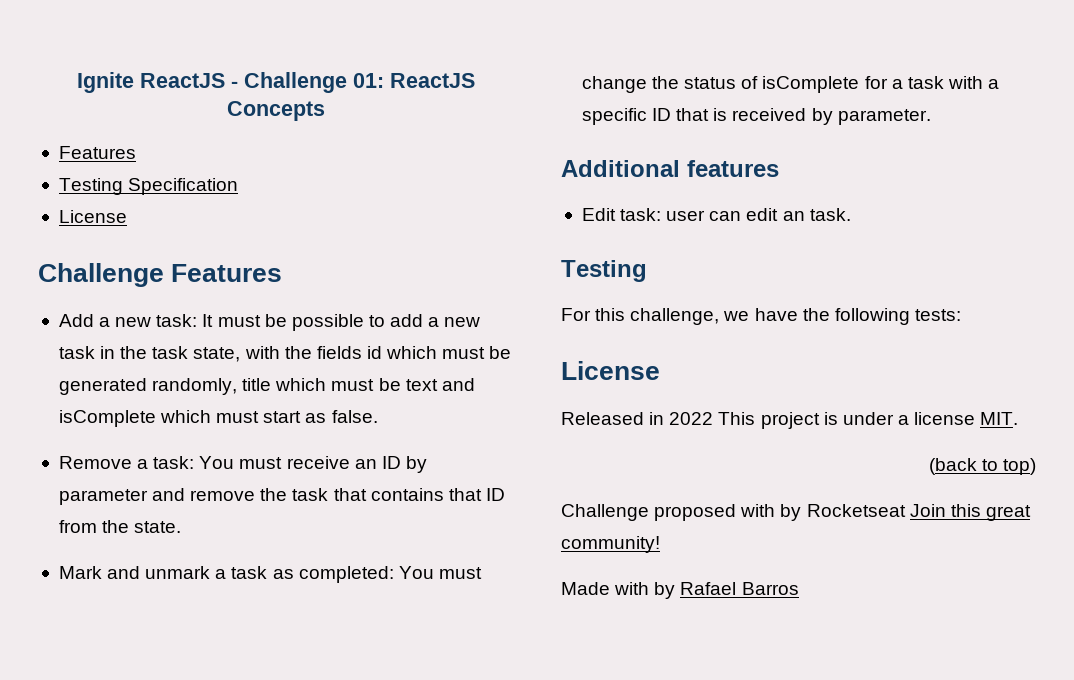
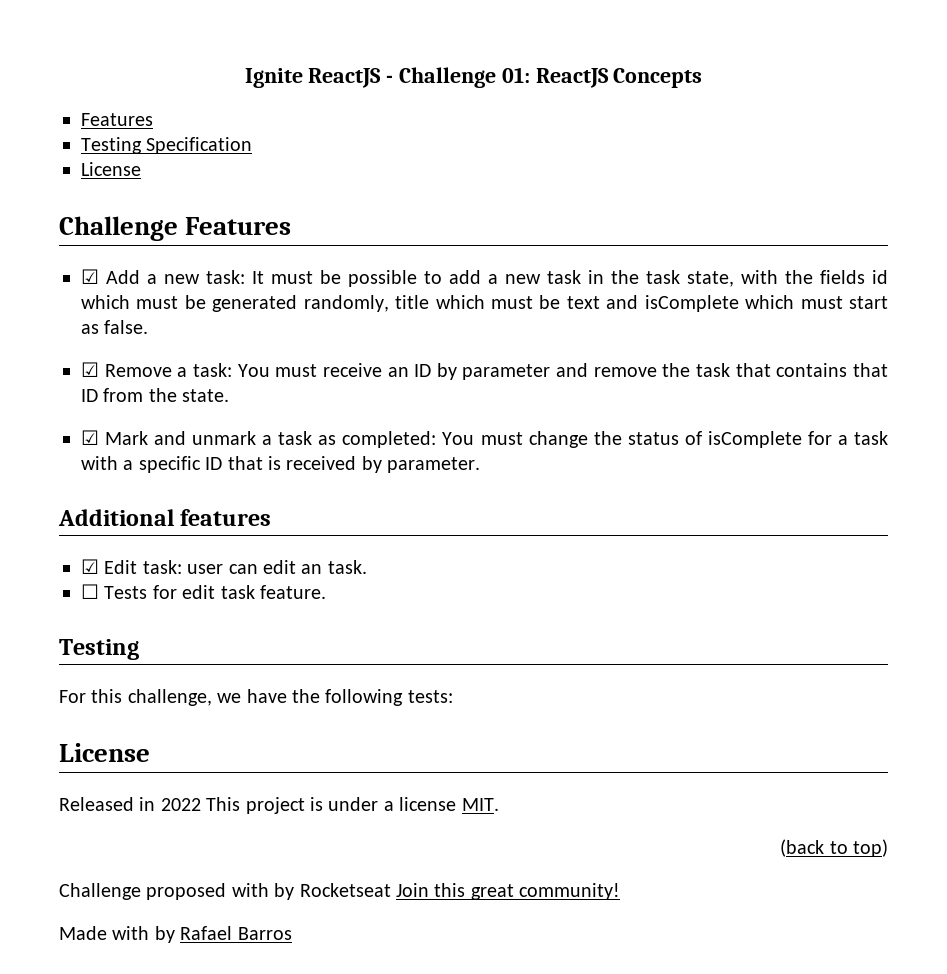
- Add a new task: It must be possible to add a new task in the task state, with the fields id which must be generated randomly, title which must be text and isComplete which must start as false.
+ ☑ Add a new task: It must be possible to add a new task in the task state, with the fields id which must be generated randomly, title which must be text and isComplete which must start as false.
- Remove a task: You must receive an ID by parameter and remove the task that contains that ID from the state.
+ ☑ Remove a task: You must receive an ID by parameter and remove the task that contains that ID from the state.
- Mark and unmark a task as completed: You must change the status of isComplete for a task with a specific ID that is received by parameter.
+ ☑ Mark and unmark a task as completed: You must change the status of isComplete for a task with a specific ID that is received by parameter.
- Edit task: user can edit an task.
+ ☑ Edit task: user can edit an task.
+ ☐ Tests for edit task feature.

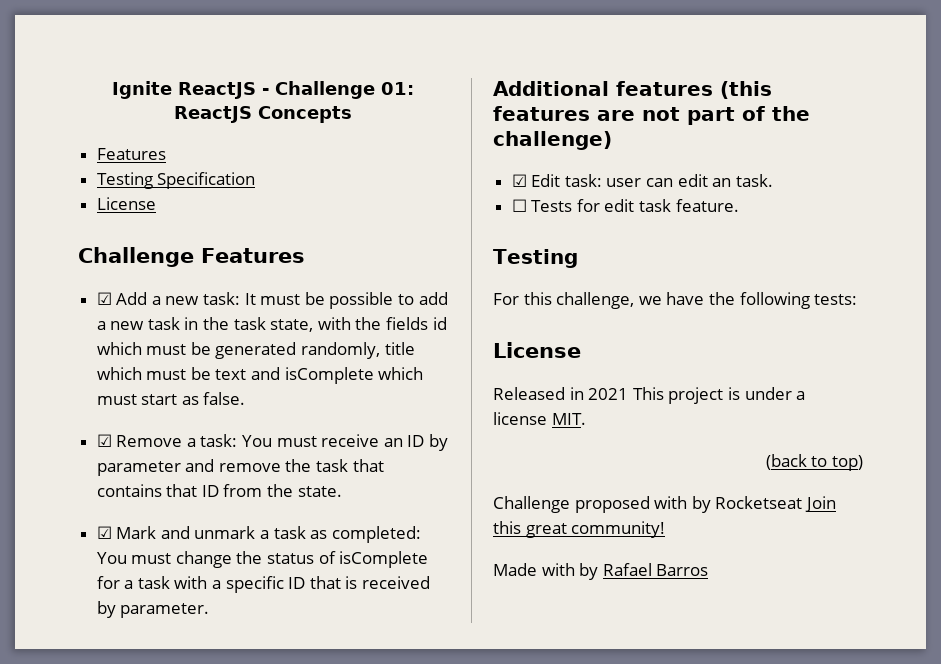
- Additional features
+ Additional features (this features are not part of the challenge)
- Released in 2022 This project is under a license MIT.
+ Released in 2021 This project is under a license MIT.

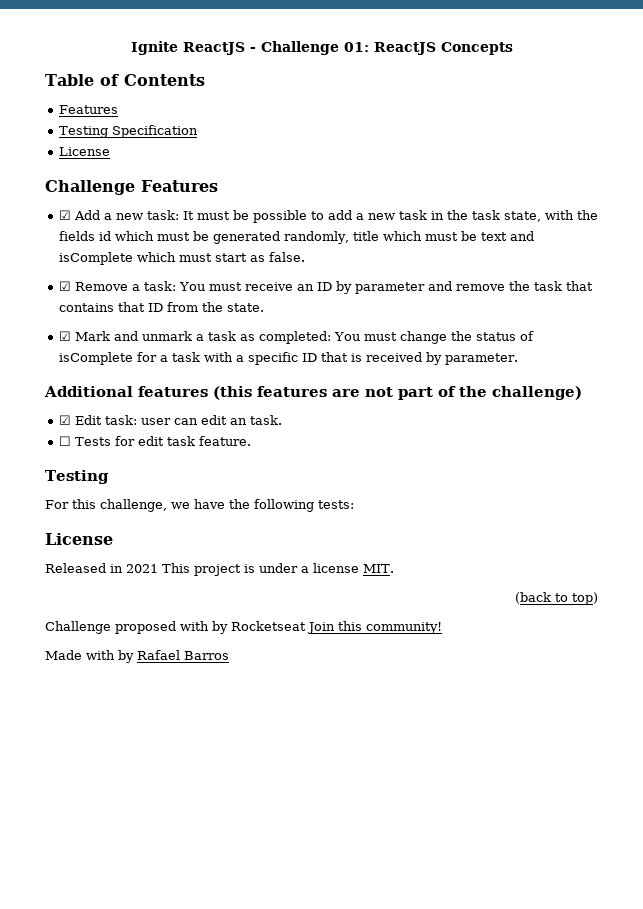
+ Table of Contents
- Challenge proposed with by Rocketseat Join this great community!
+ Challenge proposed with by Rocketseat Join this community!

